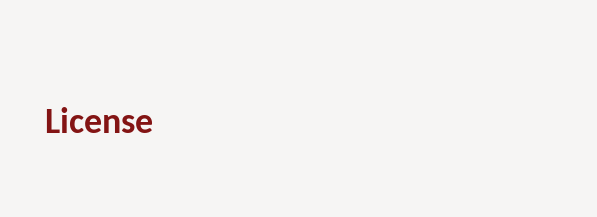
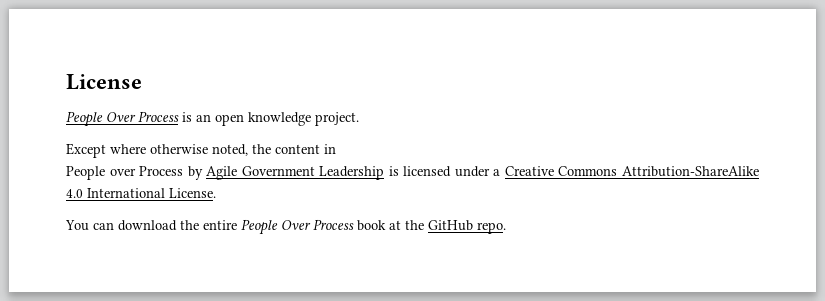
+ People Over Process is an open knowledge project.
+ Except where otherwise noted, the content in
+ People over Process by Agile Government Leadership is licensed under a Creative Commons Attribution-ShareAlike 4.0 International License.
+ You can download the entire People Over Process book at the GitHub repo.

